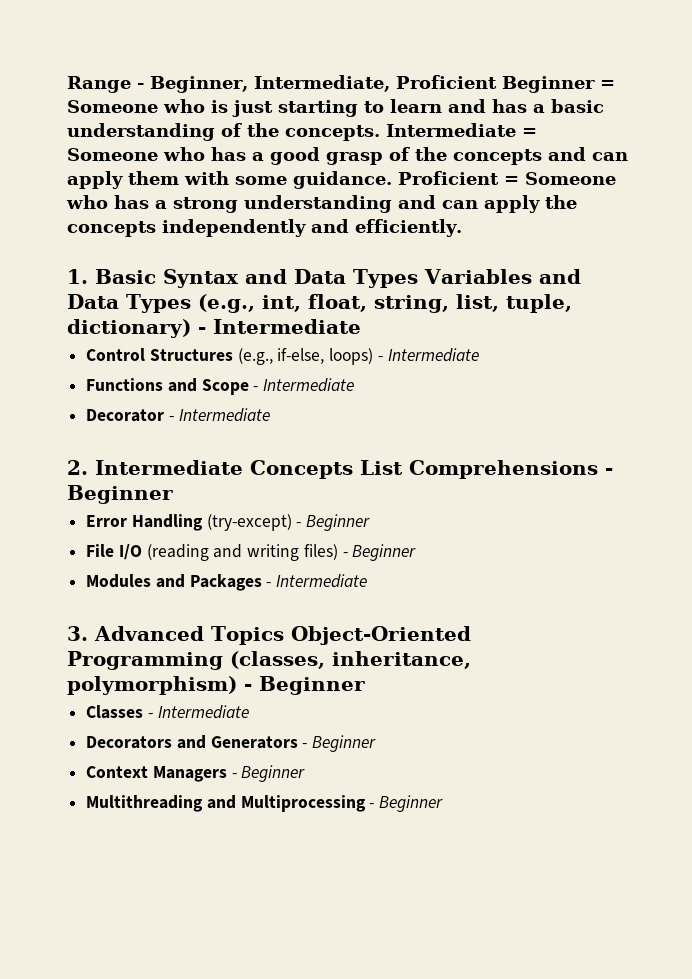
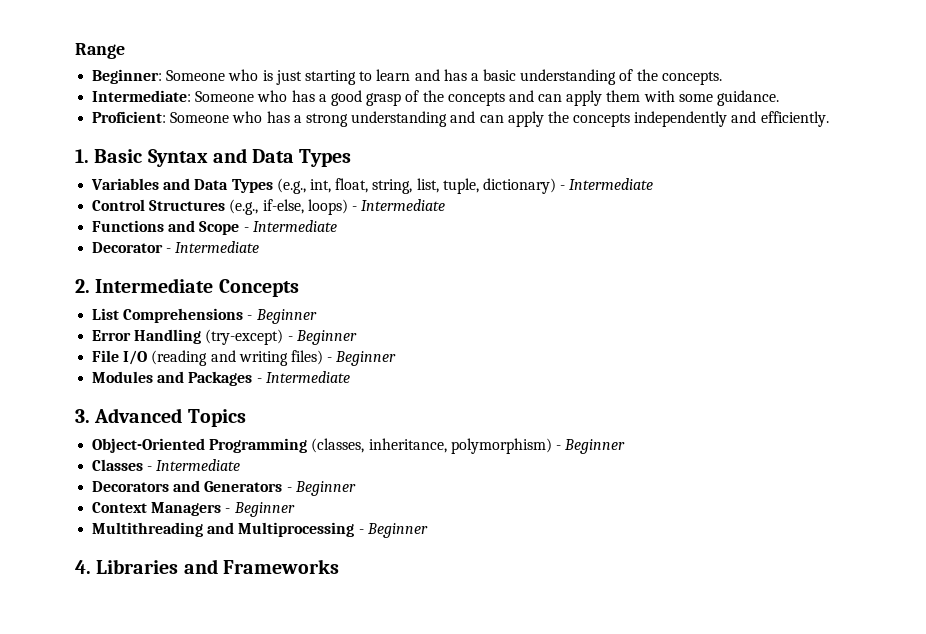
- Range - Beginner, Intermediate, Proficient Beginner = Someone who is just starting to learn and has a basic understanding of the concepts. Intermediate = Someone who has a good grasp of the concepts and can apply them with some guidance. Proficient = Someone who has a strong understanding and can apply the concepts independently and efficiently.
+ Range
+ Beginner: Someone who is just starting to learn and has a basic understanding of the concepts.
+ Intermediate: Someone who has a good grasp of the concepts and can apply them with some guidance.
+ Proficient: Someone who has a strong understanding and can apply the concepts independently and efficiently.
- 1. Basic Syntax and Data Types Variables and Data Types (e.g., int, float, string, list, tuple, dictionary) - Intermediate
+ 1. Basic Syntax and Data Types
+ Variables and Data Types (e.g., int, float, string, list, tuple, dictionary) - Intermediate
- 2. Intermediate Concepts List Comprehensions - Beginner
+ 2. Intermediate Concepts
+ List Comprehensions - Beginner
- 3. Advanced Topics Object-Oriented Programming (classes, inheritance, polymorphism) - Beginner
+ 3. Advanced Topics
+ Object-Oriented Programming (classes, inheritance, polymorphism) - Beginner
+ 4. Libraries and Frameworks

